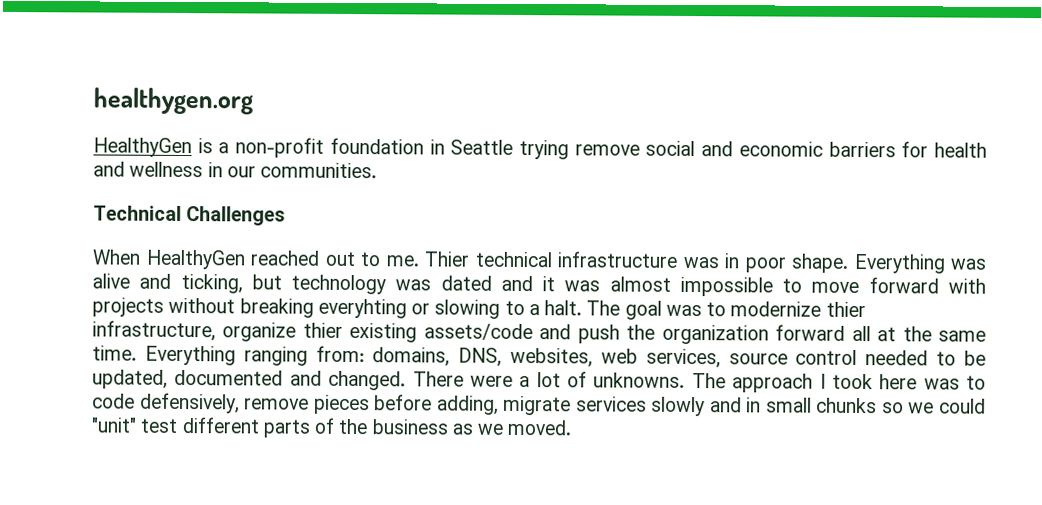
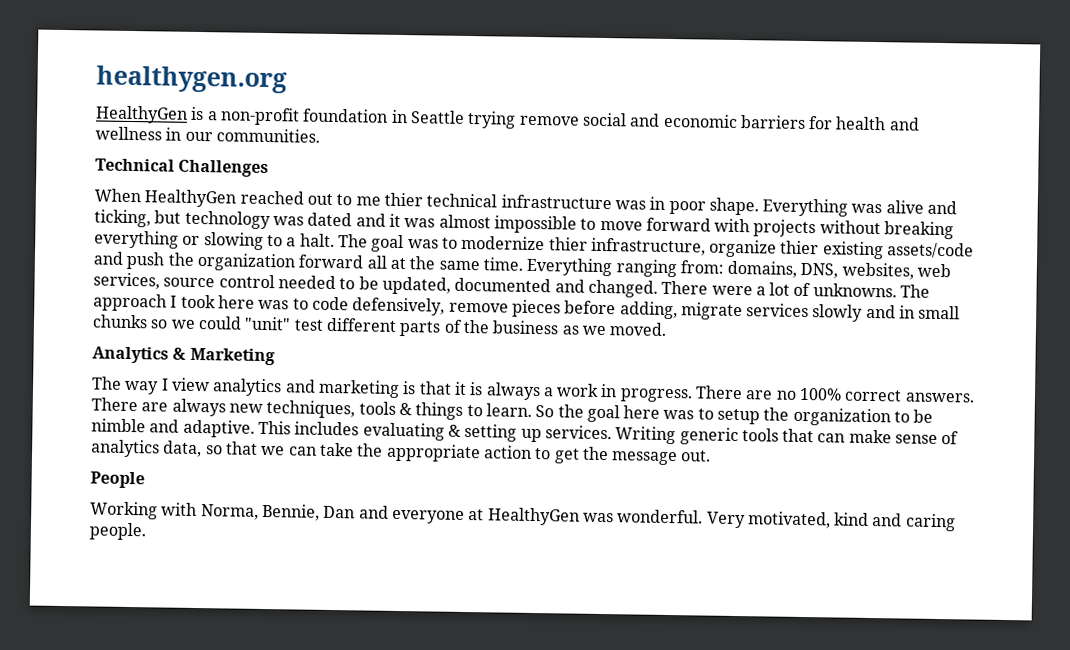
- When HealthyGen reached out to me. Thier technical infrastructure was in poor shape.
+ When HealthyGen reached out to me thier technical infrastructure was in poor shape.
- Everything was alive and ticking, but technology was dated and it was almost impossible to move forward with projects without breaking everyhting or slowing to a halt.
+ Everything was alive and ticking, but technology was dated and it was almost impossible to move forward with projects without breaking everything or slowing to a halt.
+ Analytics & Marketing
+ The way I view analytics and marketing is that it is always a work in progress. There are no 100% correct answers. There are always new techniques, tools & things to learn. So the goal here was to setup the organization to be nimble and adaptive. This includes evaluating & setting up services. Writing generic tools that can make sense of analytics data, so that we can take the appropriate action to get the message out.
+ People
+ Working with Norma, Bennie, Dan and everyone at HealthyGen was wonderful. Very motivated, kind and caring people.

